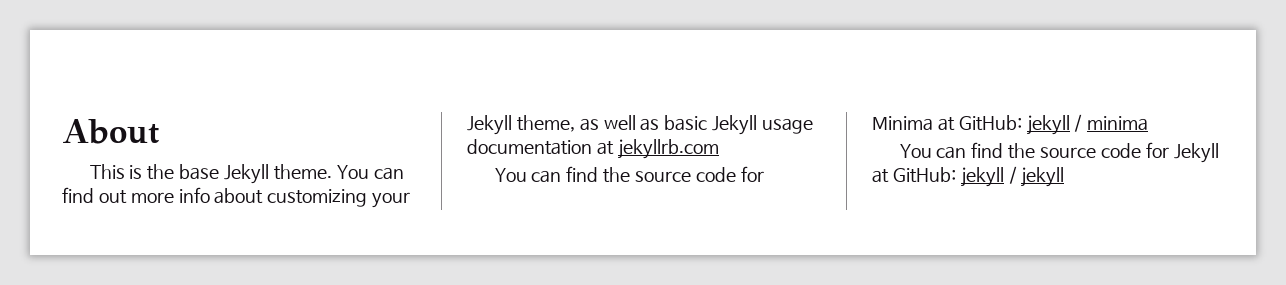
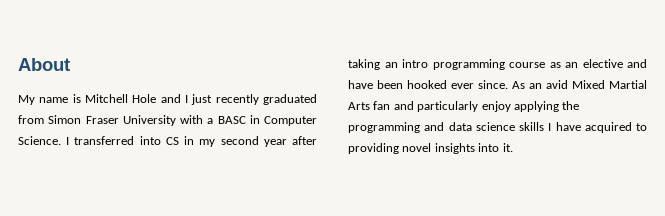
- This is the base Jekyll theme. You can find out more info about customizing your Jekyll theme, as well as basic Jekyll usage documentation at jekyllrb.com
- You can find the source code for Minima at GitHub: jekyll / minima
- You can find the source code for Jekyll at GitHub: jekyll / jekyll
+ My name is Mitchell Hole and I just recently graduated from Simon Fraser University with a BASC in Computer Science. I transferred into CS in my second year after taking an intro programming course as an elective and have been hooked ever since. As an avid Mixed Martial Arts fan and particularly enjoy applying the programming and data science skills I have acquired to providing novel insights into it.

